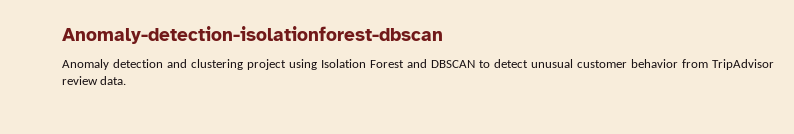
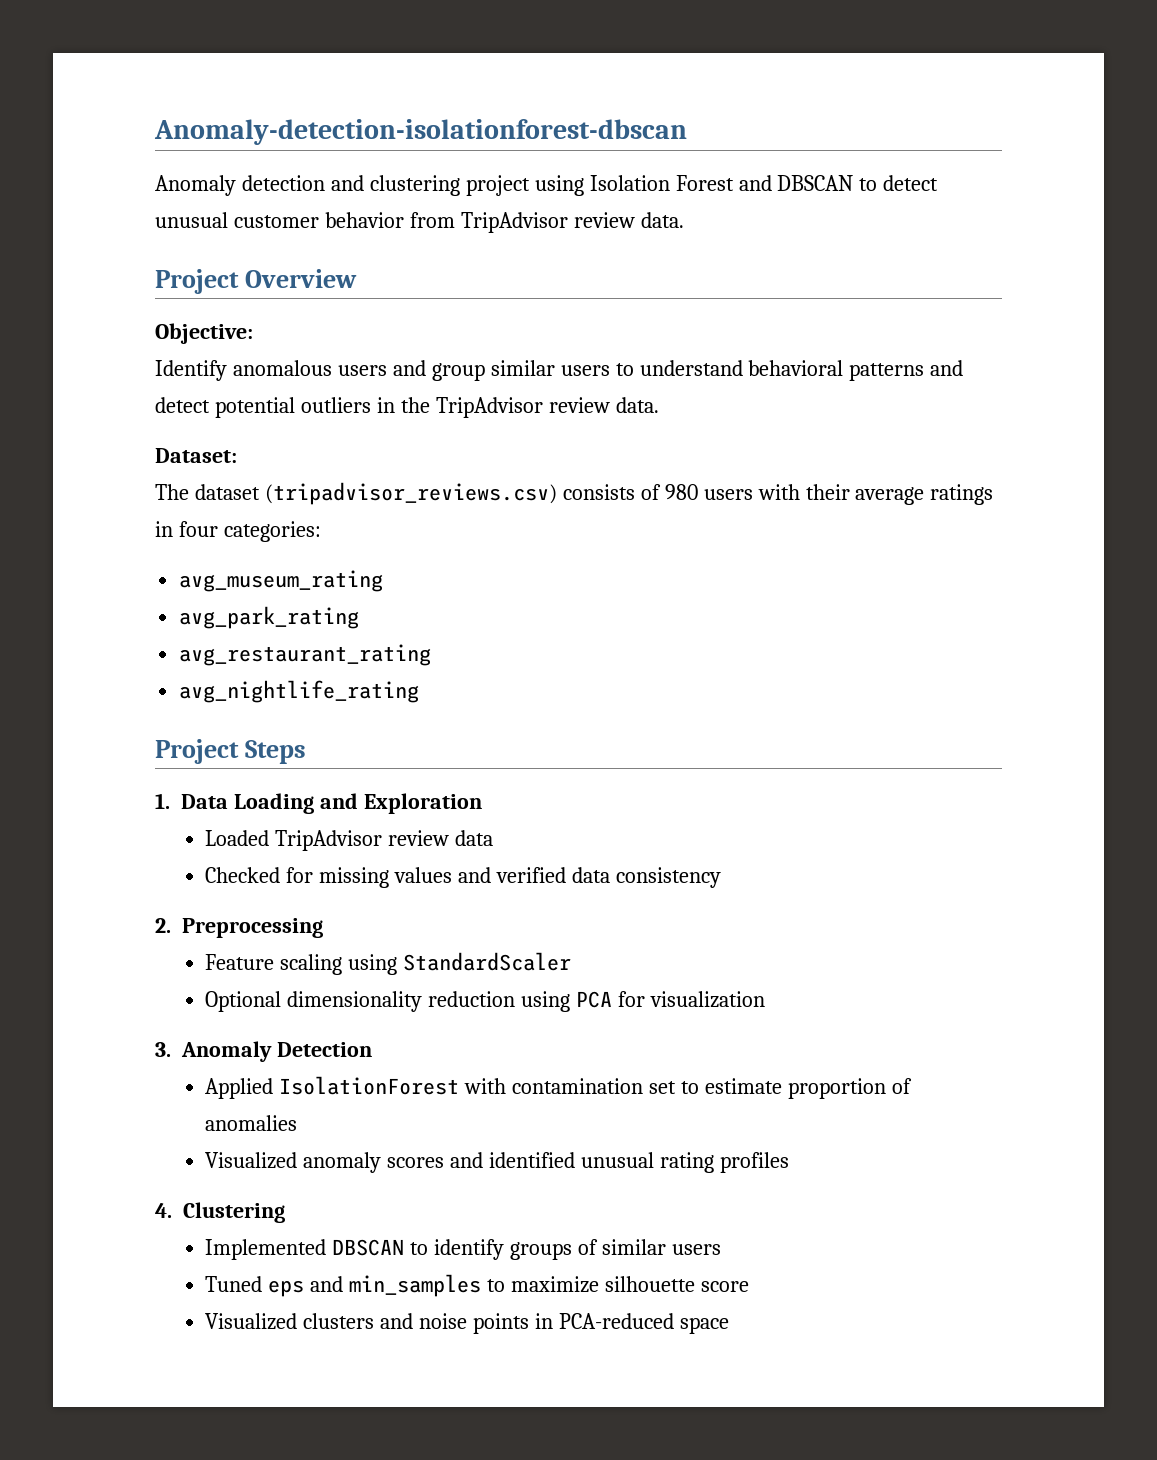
+ Project Overview
+ Objective:
+ Identify anomalous users and group similar users to understand behavioral patterns and detect potential outliers in the TripAdvisor review data.
+ Dataset:
+ The dataset (tripadvisor_reviews.csv) consists of 980 users with their average ratings in four categories:
+ avg_museum_rating
+ avg_park_rating
+ avg_restaurant_rating
+ avg_nightlife_rating
+ Project Steps
+ 1. Data Loading and Exploration
+ Loaded TripAdvisor review data
+ Checked for missing values and verified data consistency
+ 2. Preprocessing
+ Feature scaling using StandardScaler
+ Optional dimensionality reduction using PCA for visualization
+ 3. Anomaly Detection
+ Applied IsolationForest with contamination set to estimate proportion of anomalies
+ Visualized anomaly scores and identified unusual rating profiles
+ 4. Clustering
+ Implemented DBSCAN to identify groups of similar users
+ Tuned eps and min_samples to maximize silhouette score
+ Visualized clusters and noise points in PCA-reduced space

